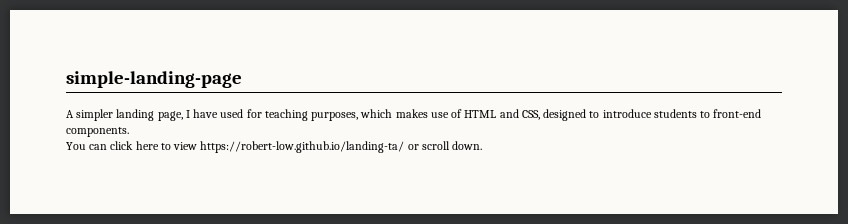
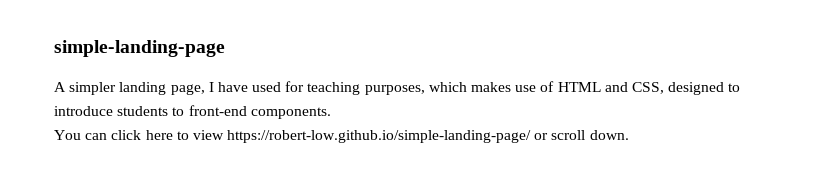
- You can click here to view https://robert-low.github.io/landing-ta/ or scroll down.
+ You can click here to view https://robert-low.github.io/simple-landing-page/ or scroll down.

